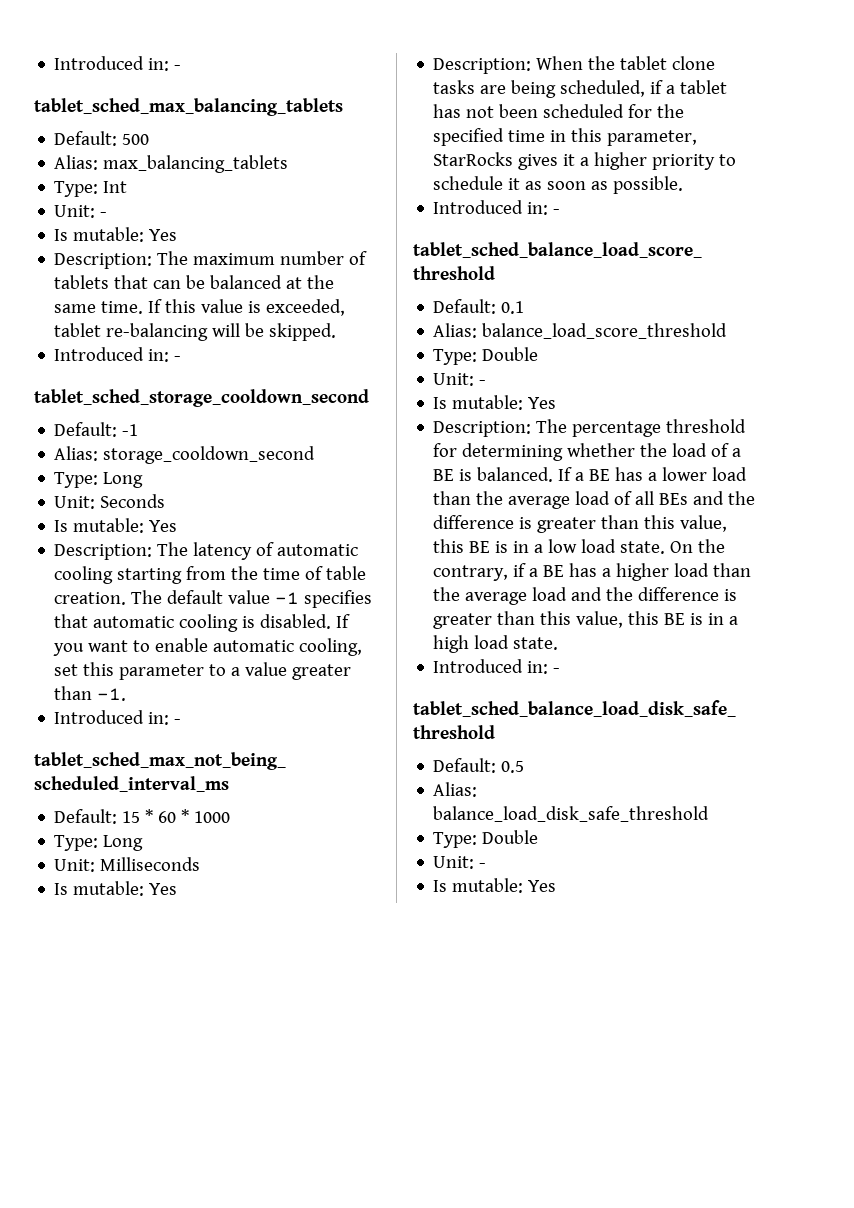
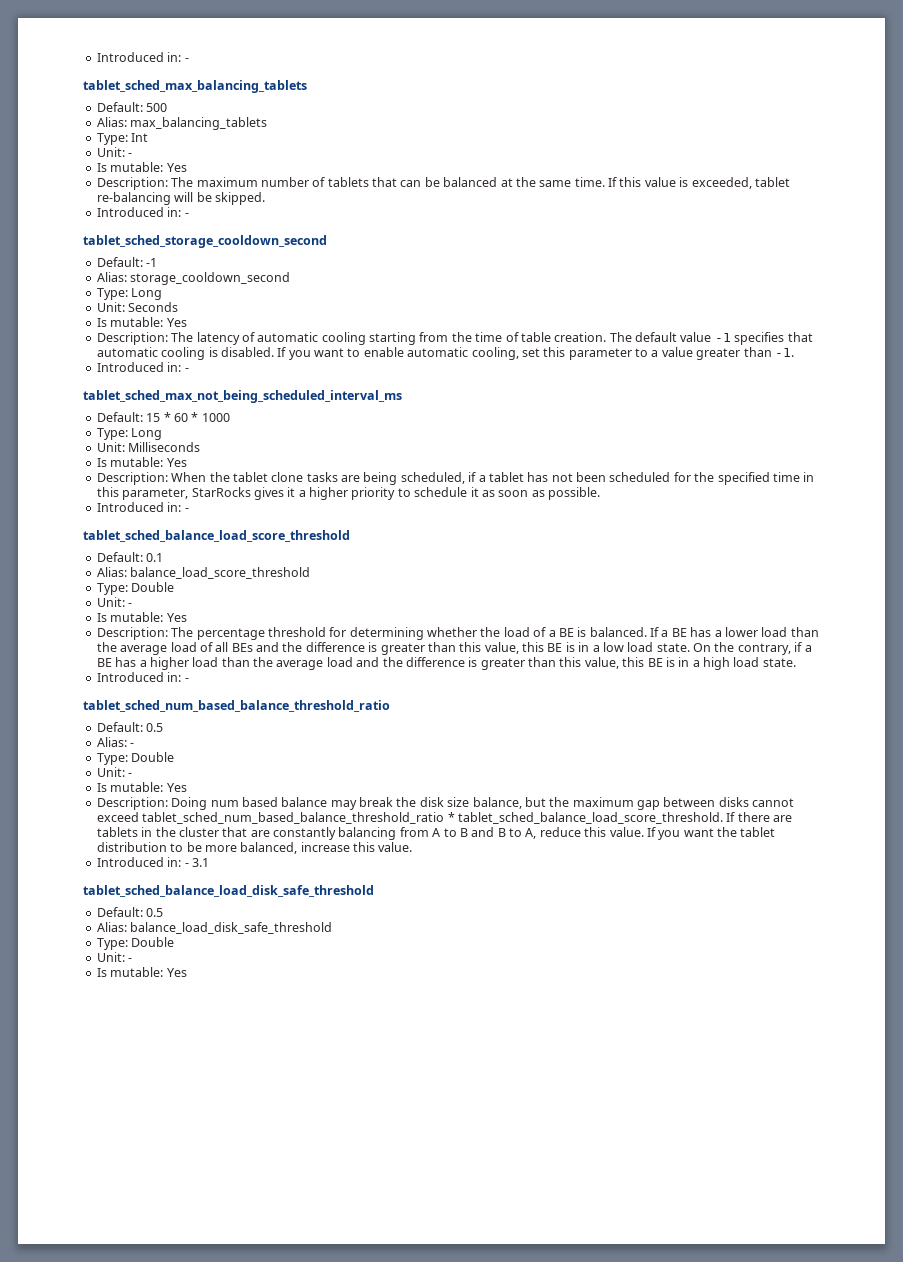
  On the contrary, if a BE has a higher load than the average load and the difference is greater than this value, this BE is in a high load state.
  Introduced in: -
+ tablet_sched_num_based_balance_threshold_ratio
+ Default: 0.5
+ Alias: -
+ Type: Double
+ Unit: -
+ Is mutable: Yes
+ Description: Doing num based balance may break the disk size balance, but the maximum gap between disks cannot exceed tablet_sched_num_based_balance_threshold_ratio * tablet_sched_balance_load_score_threshold. If there are tablets in the cluster that are constantly balancing from A to B and B to A, reduce this value. If you want the tablet distribution to be more balanced, increase this value.
+ Introduced in: - 3.1

